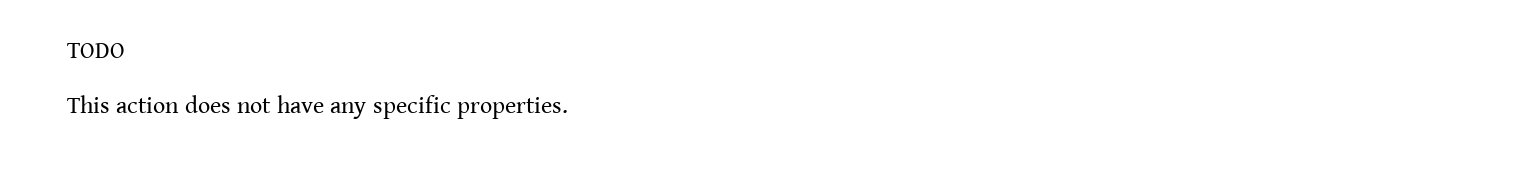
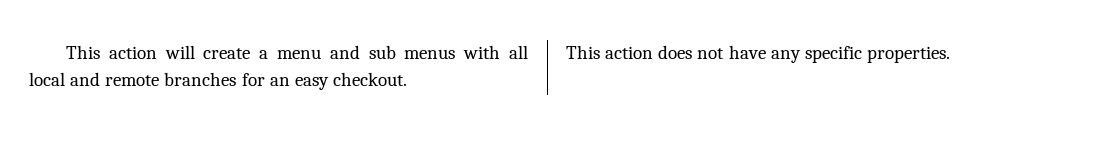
- TODO
+ This action will create a menu and sub menus with all local and remote branches for an easy checkout.

